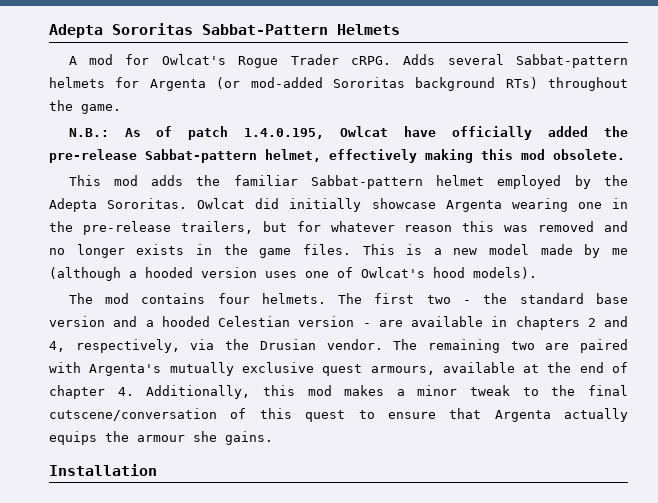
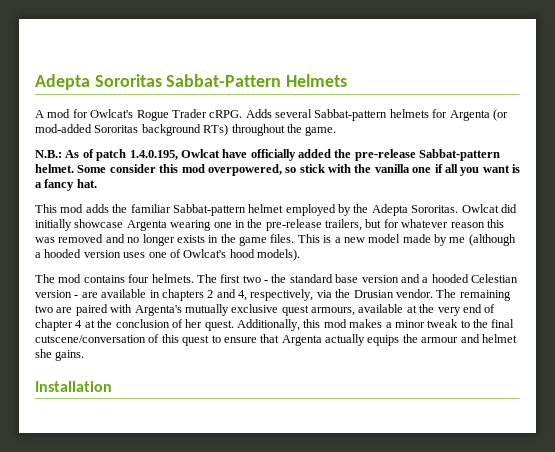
- N.B.: As of patch 1.4.0.195, Owlcat have officially added the pre-release Sabbat-pattern helmet, effectively making this mod obsolete.
+ N.B.: As of patch 1.4.0.195, Owlcat have officially added the pre-release Sabbat-pattern helmet. Some consider this mod overpowered, so stick with the vanilla one if all you want is a fancy hat.
- The remaining two are paired with Argenta's mutually exclusive quest armours, available at the end of chapter 4. Additionally, this mod makes a minor tweak to the final cutscene/conversation of this quest to ensure that Argenta actually equips the armour she gains.
+ The remaining two are paired with Argenta's mutually exclusive quest armours, available at the very end of chapter 4 at the conclusion of her quest. Additionally, this mod makes a minor tweak to the final cutscene/conversation of this quest to ensure that Argenta actually equips the armour and helmet she gains.

